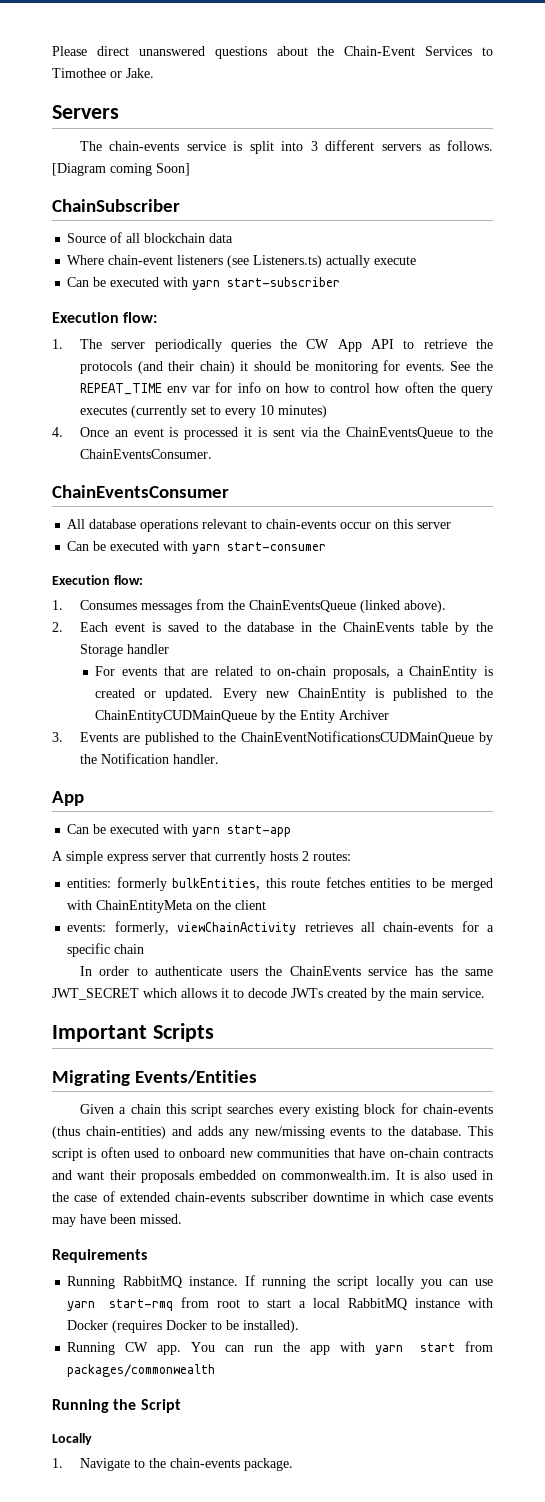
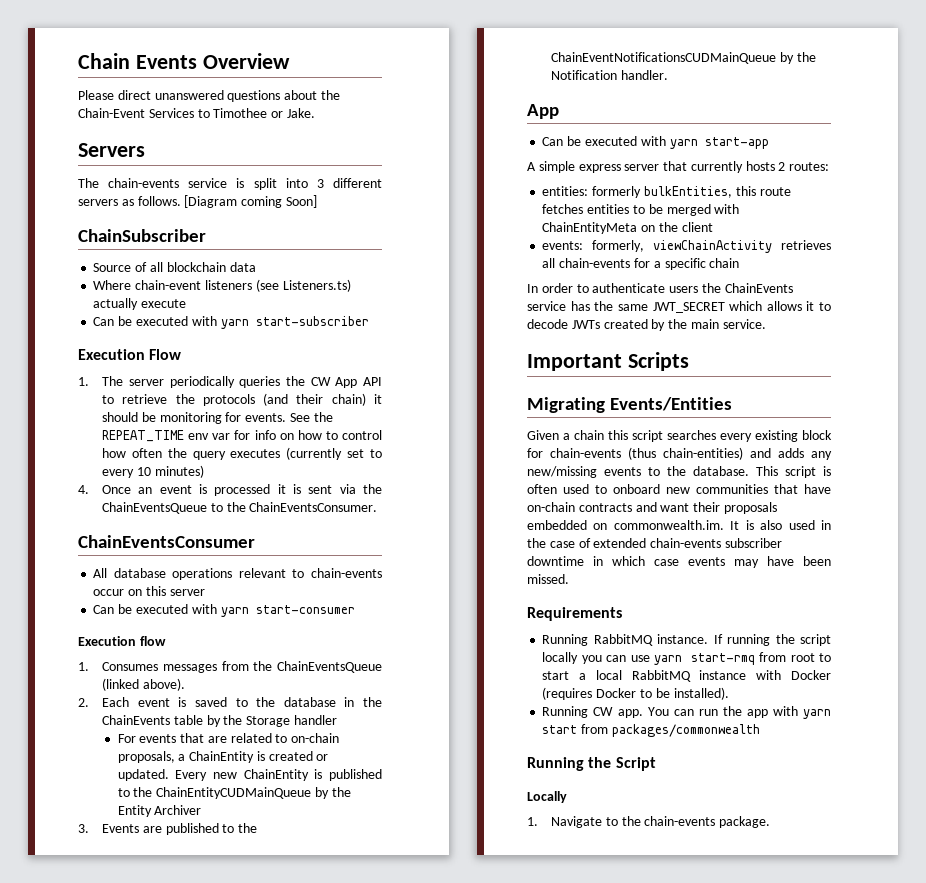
+ Chain Events Overview
  Can be executed with yarn start-subscriber
- Execution flow:
+ Execution Flow
  Can be executed with yarn start-consumer
- Execution flow:
+ Execution flow

